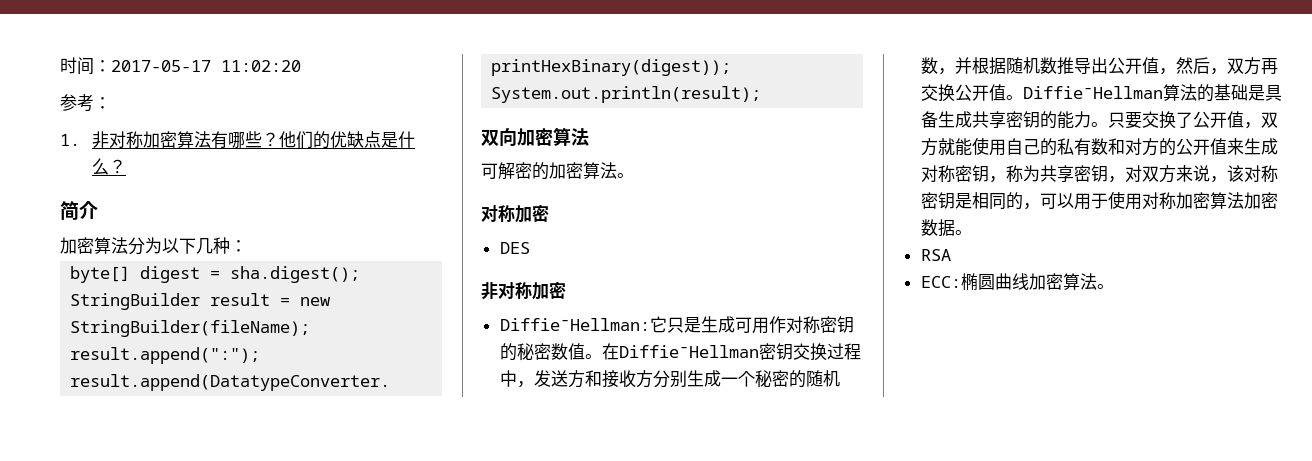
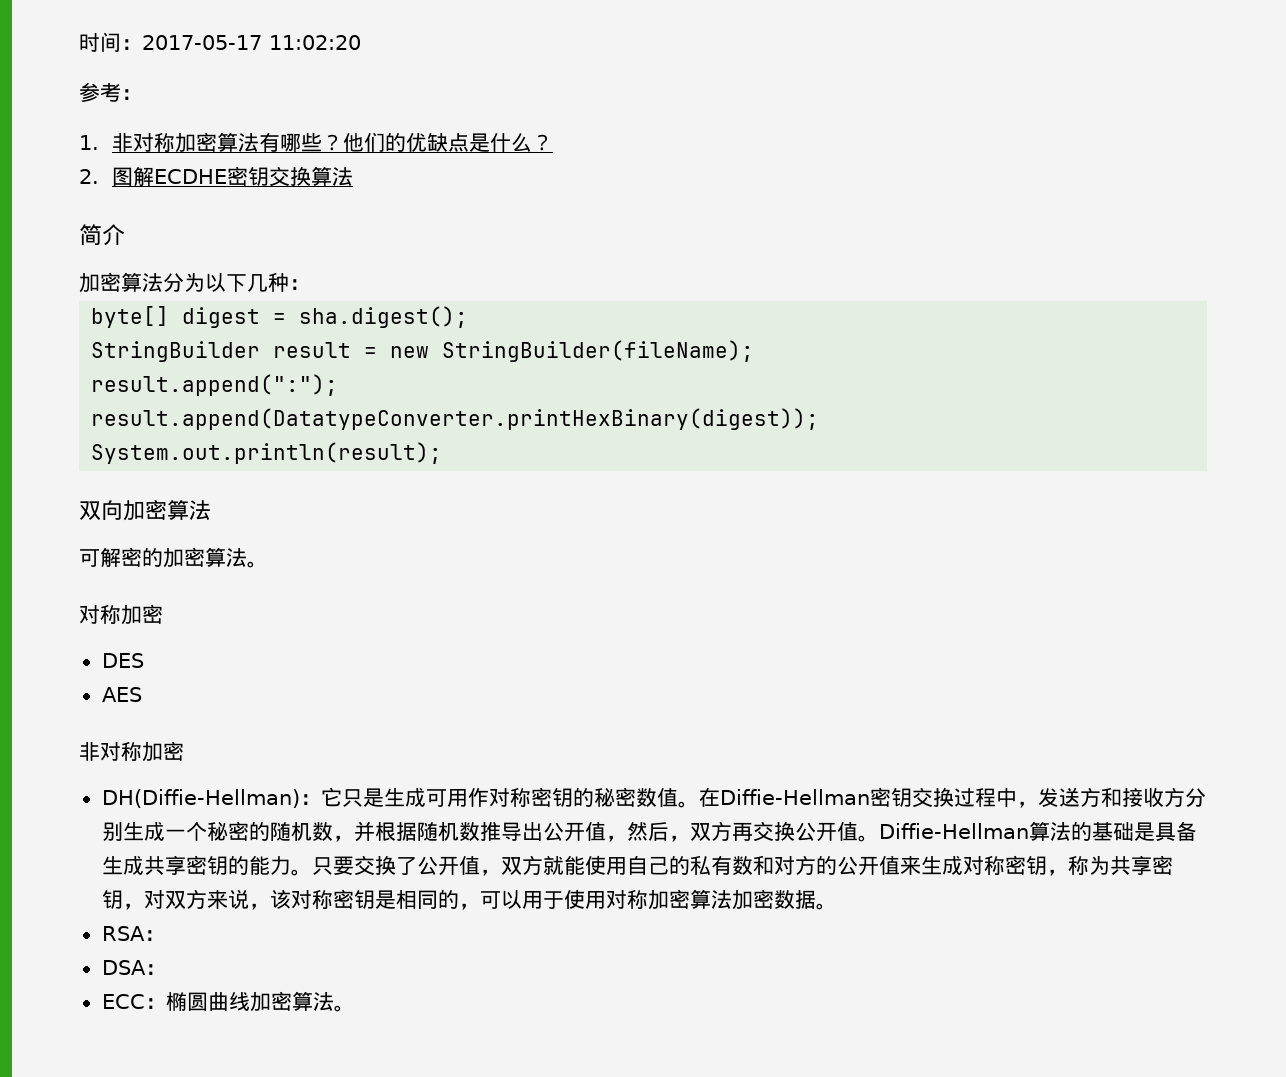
+ 2.图解ECDHE密钥交换算法
+ AES
- DiffieˉHellman:它只是生成可用作对称密钥的秘密数值。
+ DH(Diffie-Hellman)：它只是生成可用作对称密钥的秘密数值。
- 在DiffieˉHellman密钥交换过程中，发送方和接收方分别生成一个秘密的随机数，并根据随机数推导出公开值，然后，双方再交换公开值。
+ 在Diffie-Hellman密钥交换过程中，发送方和接收方分别生成一个秘密的随机数，并根据随机数推导出公开值，然后，双方再交换公开值。
- DiffieˉHellman算法的基础是具备生成共享密钥的能力。
+ Diffie-Hellman算法的基础是具备生成共享密钥的能力。
- RSA
- ECC:椭圆曲线加密算法。
+ RSA：
+ DSA：
+ ECC：椭圆曲线加密算法。

